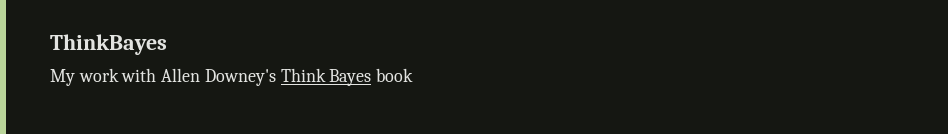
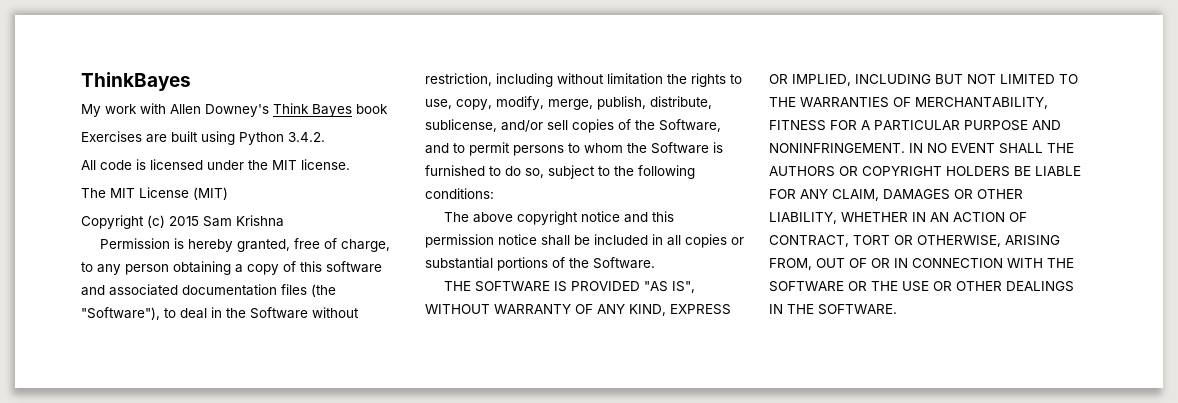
+ Exercises are built using Python 3.4.2.
+ All code is licensed under the MIT license.
+ The MIT License (MIT)
+ Copyright (c) 2015 Sam Krishna
+ Permission is hereby granted, free of charge, to any person obtaining a copy of this software and associated documentation files (the "Software"), to deal in the Software without restriction, including without limitation the rights to use, copy, modify, merge, publish, distribute, sublicense, and/or sell copies of the Software, and to permit persons to whom the Software is furnished to do so, subject to the following conditions:
+ The above copyright notice and this permission notice shall be included in all copies or substantial portions of the Software.
+ THE SOFTWARE IS PROVIDED "AS IS", WITHOUT WARRANTY OF ANY KIND, EXPRESS OR IMPLIED, INCLUDING BUT NOT LIMITED TO THE WARRANTIES OF MERCHANTABILITY, FITNESS FOR A PARTICULAR PURPOSE AND NONINFRINGEMENT. IN NO EVENT SHALL THE AUTHORS OR COPYRIGHT HOLDERS BE LIABLE FOR ANY CLAIM, DAMAGES OR OTHER LIABILITY, WHETHER IN AN ACTION OF CONTRACT, TORT OR OTHERWISE, ARISING FROM, OUT OF OR IN CONNECTION WITH THE SOFTWARE OR THE USE OR OTHER DEALINGS IN THE SOFTWARE.

